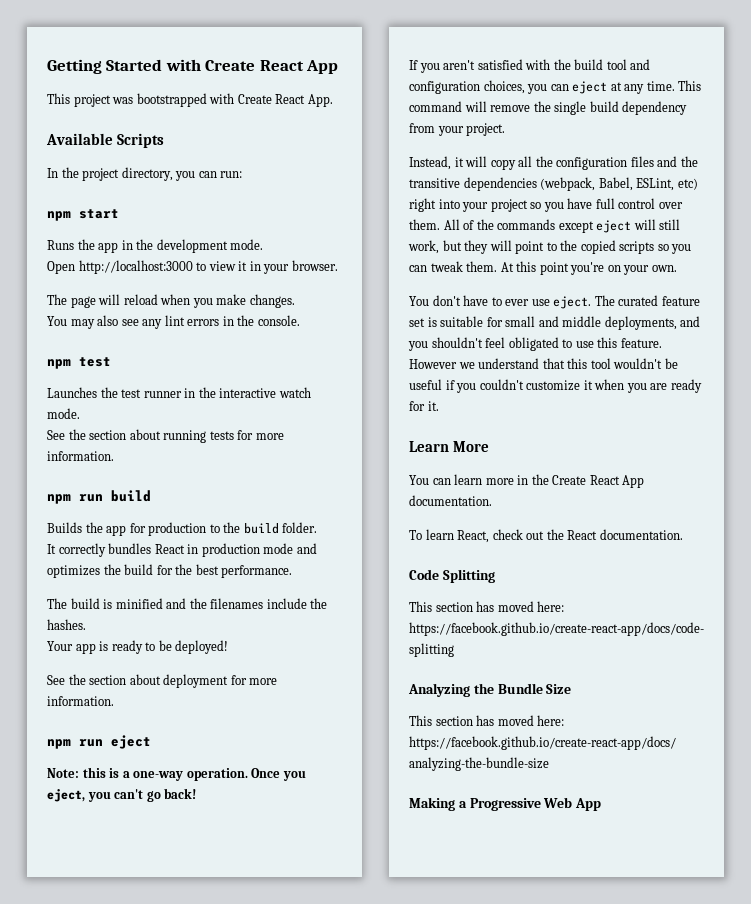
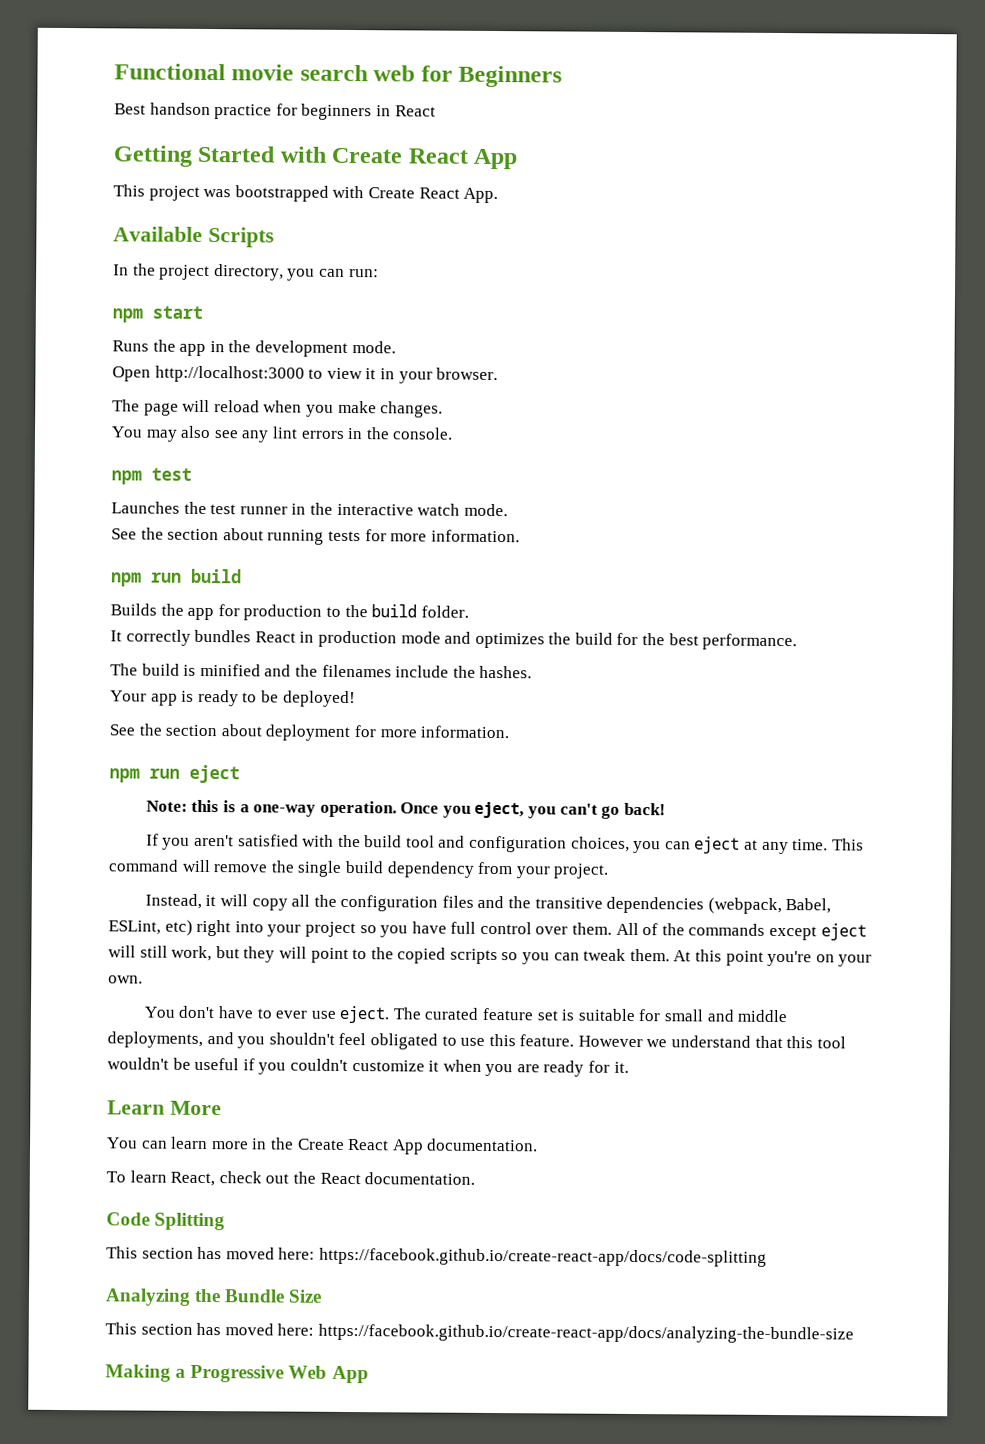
+ Functional movie search web for Beginners
+ Best handson practice for beginners in React

